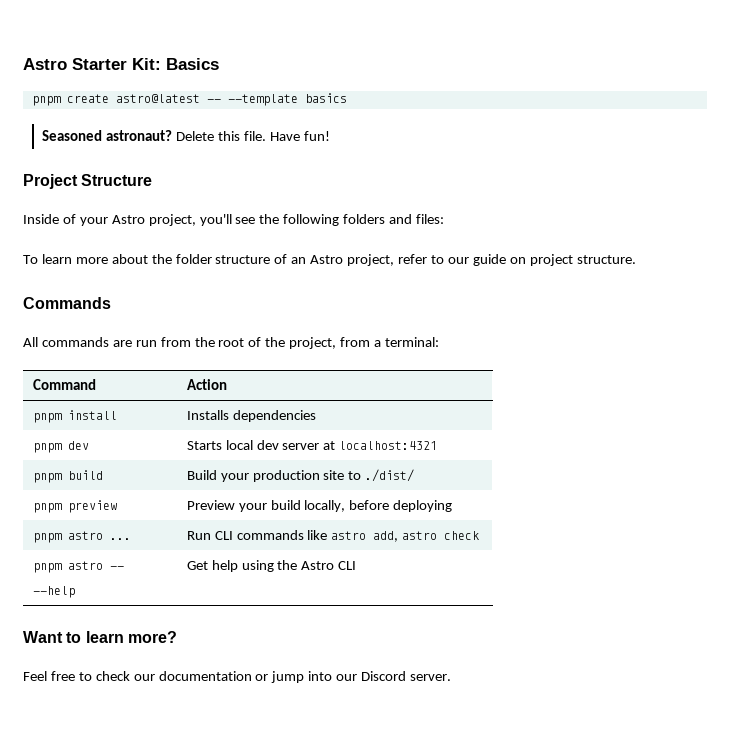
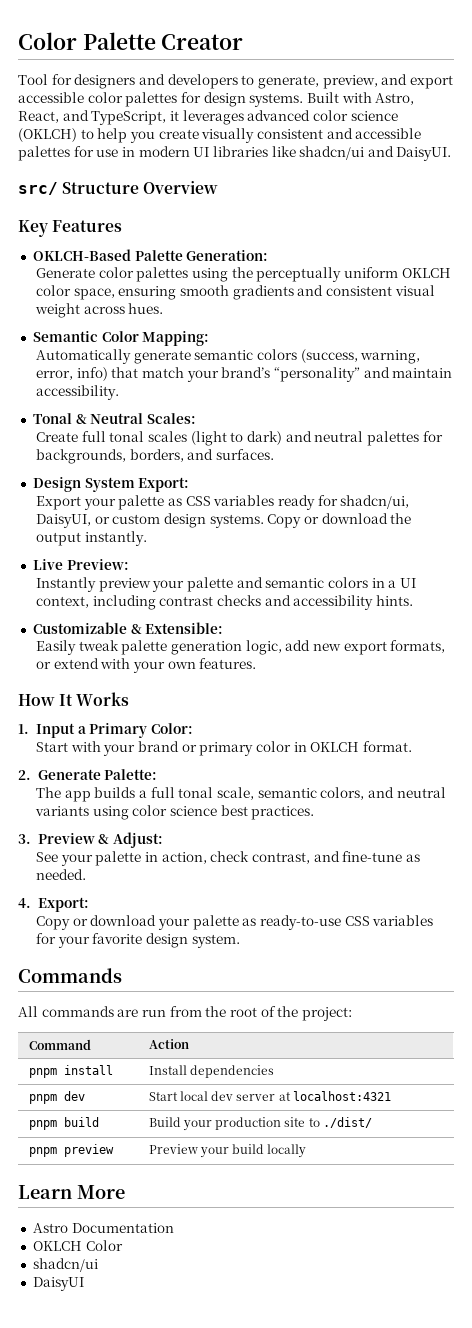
- Astro Starter Kit: Basics
- pnpm create astro@latest -- --template basics
- Seasoned astronaut? Delete this file. Have fun!
- Project Structure
- Inside of your Astro project, you'll see the following folders and files:
- To learn more about the folder structure of an Astro project, refer to our guide on project structure.
+ Color Palette Creator
+ Tool for designers and developers to generate, preview, and export accessible color palettes for design systems. Built with Astro, React, and TypeScript, it leverages advanced color science (OKLCH) to help you create visually consistent and accessible palettes for use in modern UI libraries like shadcn/ui and DaisyUI.
+ src/ Structure Overview
+ Key Features
+ OKLCH-Based Palette Generation:
+ Generate color palettes using the perceptually uniform OKLCH color space, ensuring smooth gradients and consistent visual weight across hues.
+ Semantic Color Mapping:
+ Automatically generate semantic colors (success, warning, error, info) that match your brand’s “personality” and maintain accessibility.
+ Tonal & Neutral Scales:
+ Create full tonal scales (light to dark) and neutral palettes for backgrounds, borders, and surfaces.
+ Design System Export:
+ Export your palette as CSS variables ready for shadcn/ui, DaisyUI, or custom design systems. Copy or download the output instantly.
+ Live Preview:
+ Instantly preview your palette and semantic colors in a UI context, including contrast checks and accessibility hints.
+ Customizable & Extensible:
+ Easily tweak palette generation logic, add new export formats, or extend with your own features.
+ How It Works
+ 1. Input a Primary Color:
+ Start with your brand or primary color in OKLCH format.
+ 2. Generate Palette:
+ The app builds a full tonal scale, semantic colors, and neutral variants using color science best practices.
+ 3. Preview & Adjust:
+ See your palette in action, check contrast, and fine-tune as needed.
+ 4. Export:
+ Copy or download your palette as ready-to-use CSS variables for your favorite design system.
- All commands are run from the root of the project, from a terminal:
+ All commands are run from the root of the project:
- pnpm install | Installs dependencies
+ pnpm install | Install dependencies
- pnpm dev | Starts local dev server at localhost:4321
+ pnpm dev | Start local dev server at localhost:4321
- pnpm preview | Preview your build locally, before deploying
- pnpm astro ... | Run CLI commands like astro add, astro check
- pnpm astro -- --help | Get help using the Astro CLI
- Want to learn more?
- Feel free to check our documentation or jump into our Discord server.
+ pnpm preview | Preview your build locally
+ Learn More
+ Astro Documentation
+ OKLCH Color
+ shadcn/ui
+ DaisyUI

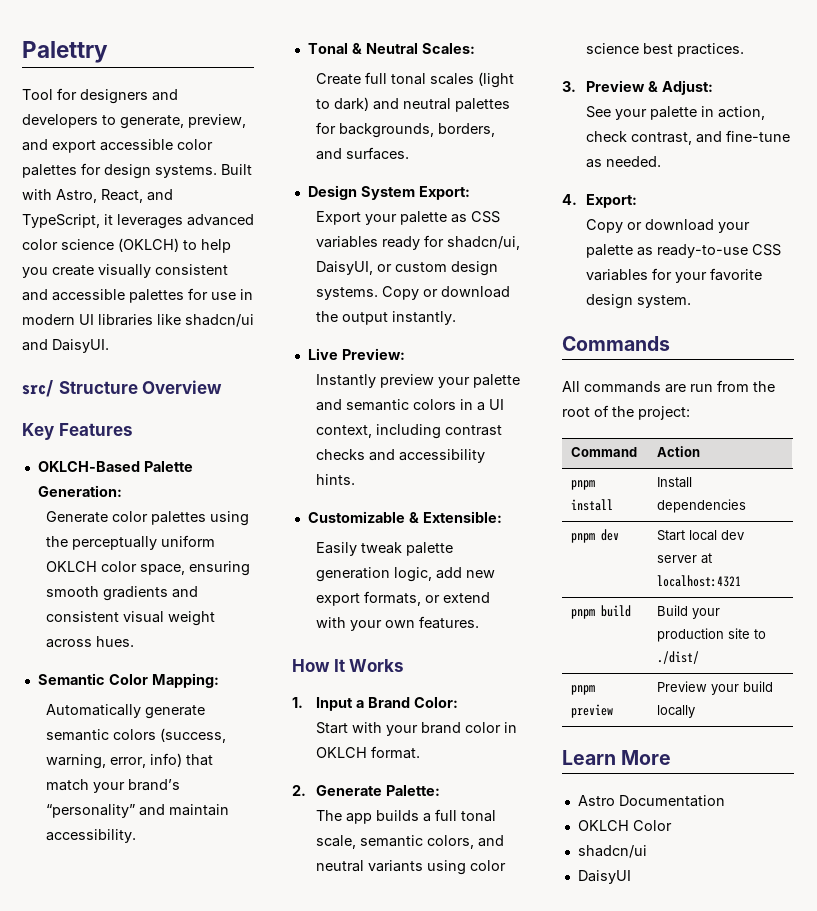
- Color Palette Creator
+ Palettry
- 1. Input a Primary Color:
+ 1. Input a Brand Color:
- Start with your brand or primary color in OKLCH format.
+ Start with your brand color in OKLCH format.

